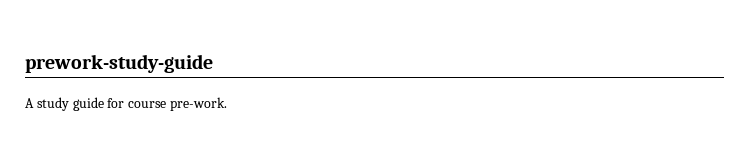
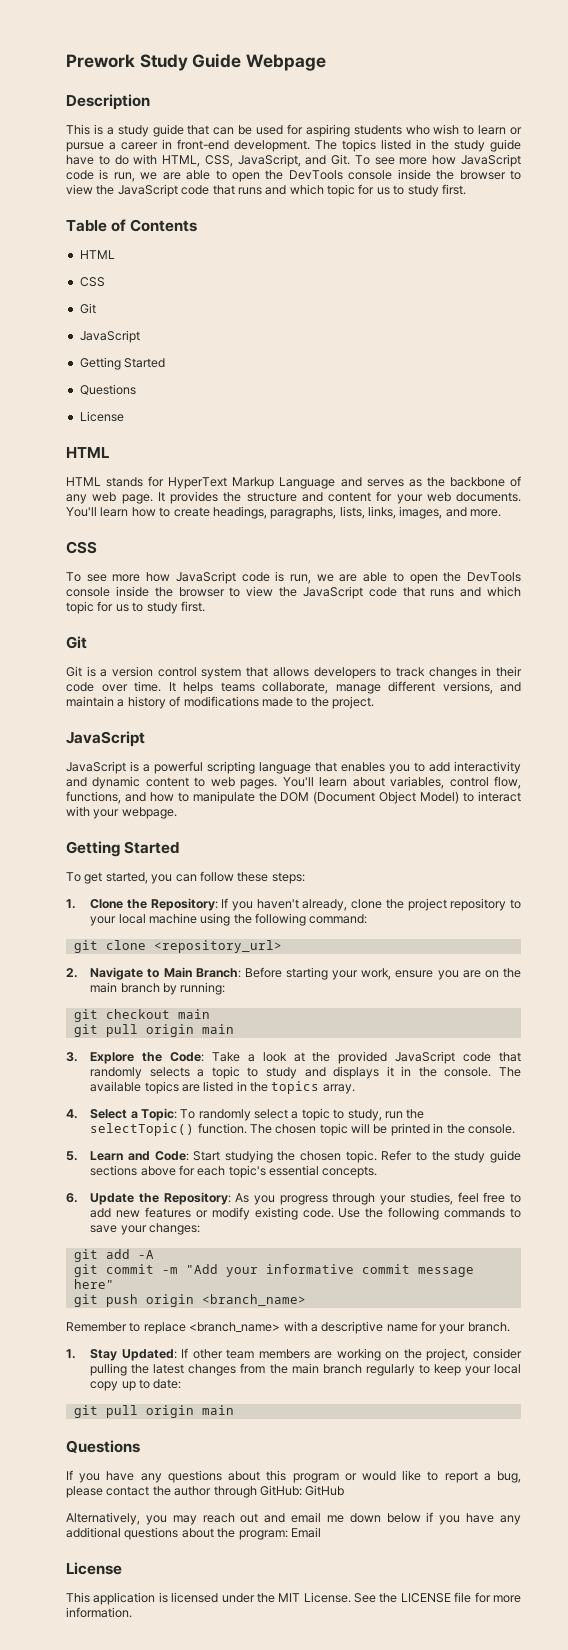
- prework-study-guide
- A study guide for course pre-work.
+ Prework Study Guide Webpage
+ Description
+ This is a study guide that can be used for aspiring students who wish to learn or pursue a career in front-end development. The topics listed in the study guide have to do with HTML, CSS, JavaScript, and Git. To see more how JavaScript code is run, we are able to open the DevTools console inside the browser to view the JavaScript code that runs and which topic for us to study first.
+ Table of Contents
+ HTML
+ CSS
+ Git
+ JavaScript
+ Getting Started
+ Questions
+ License
+ HTML
+ HTML stands for HyperText Markup Language and serves as the backbone of any web page. It provides the structure and content for your web documents. You'll learn how to create headings, paragraphs, lists, links, images, and more.
+ CSS
+ To see more how JavaScript code is run, we are able to open the DevTools console inside the browser to view the JavaScript code that runs and which topic for us to study first.
+ Git
+ Git is a version control system that allows developers to track changes in their code over time. It helps teams collaborate, manage different versions, and maintain a history of modifications made to the project.
+ JavaScript
+ JavaScript is a powerful scripting language that enables you to add interactivity and dynamic content to web pages. You'll learn about variables, control flow, functions, and how to manipulate the DOM (Document Object Model) to interact with your webpage.
+ Getting Started
+ To get started, you can follow these steps:
+ 1. Clone the Repository: If you haven't already, clone the project repository to your local machine using the following command:
+ git clone <repository_url>
+ 2. Navigate to Main Branch: Before starting your work, ensure you are on the main branch by running:
+ git checkout main
+ git pull origin main
+ 3. Explore the Code: Take a look at the provided JavaScript code that randomly selects a topic to study and displays it in the console. The available topics are listed in the topics array.
+ 4. Select a Topic: To randomly select a topic to study, run the selectTopic() function. The chosen topic will be printed in the console.
+ 5. Learn and Code: Start studying the chosen topic. Refer to the study guide sections above for each topic's essential concepts.
+ 6. Update the Repository: As you progress through your studies, feel free to add new features or modify existing code. Use the following commands to save your changes:
+ git add -A
+ git commit -m "Add your informative commit message here"
+ git push origin <branch_name>
+ Remember to replace <branch_name> with a descriptive name for your branch.
+ 1. Stay Updated: If other team members are working on the project, consider pulling the latest changes from the main branch regularly to keep your local copy up to date:
+ git pull origin main
+ Questions
+ If you have any questions about this program or would like to report a bug, please contact the author through GitHub: GitHub
+ Alternatively, you may reach out and email me down below if you have any additional questions about the program: Email
+ License
+ This application is licensed under the MIT License. See the LICENSE file for more information.

